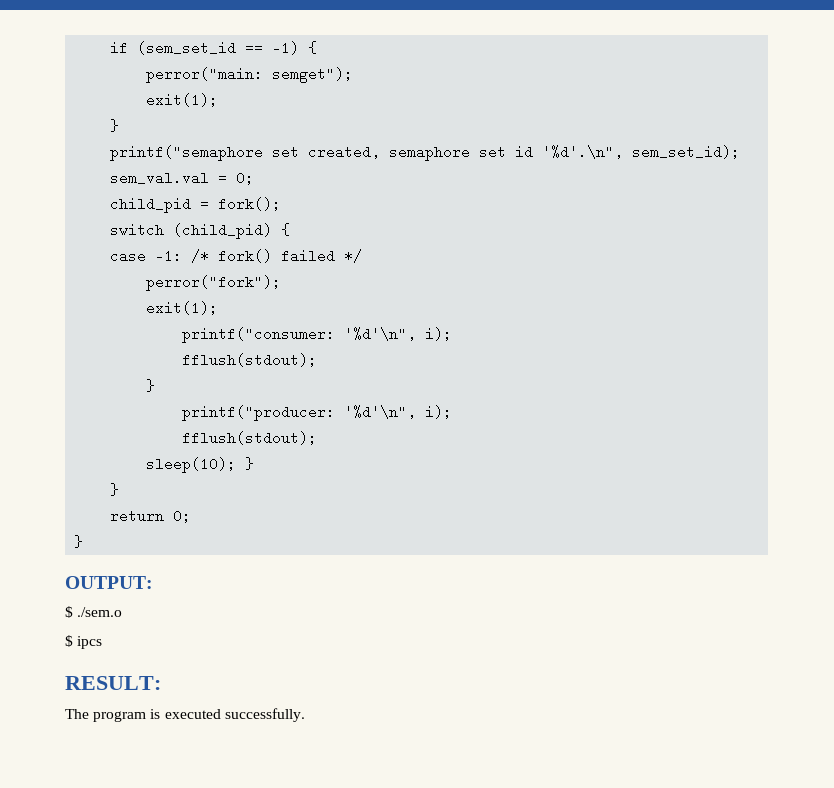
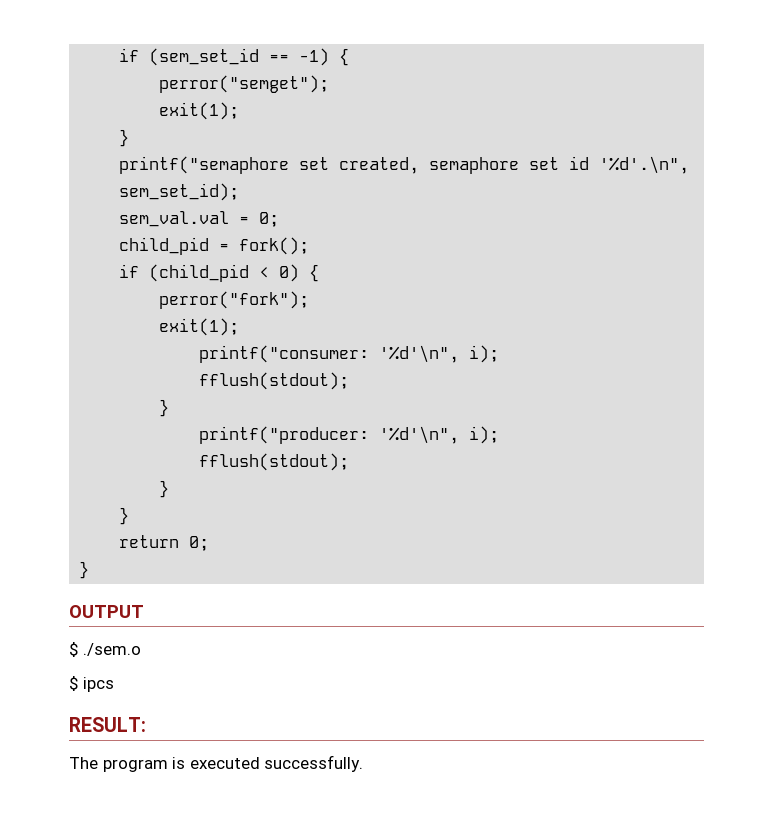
- perror("main: semget");
+ perror("semget");
- switch (child_pid) {
- case -1: /* fork() failed */
+ if (child_pid < 0) {
  printf("producer: '%d'\n", i);
  fflush(stdout);
- sleep(10); }
+ }
- OUTPUT:
+ OUTPUT

